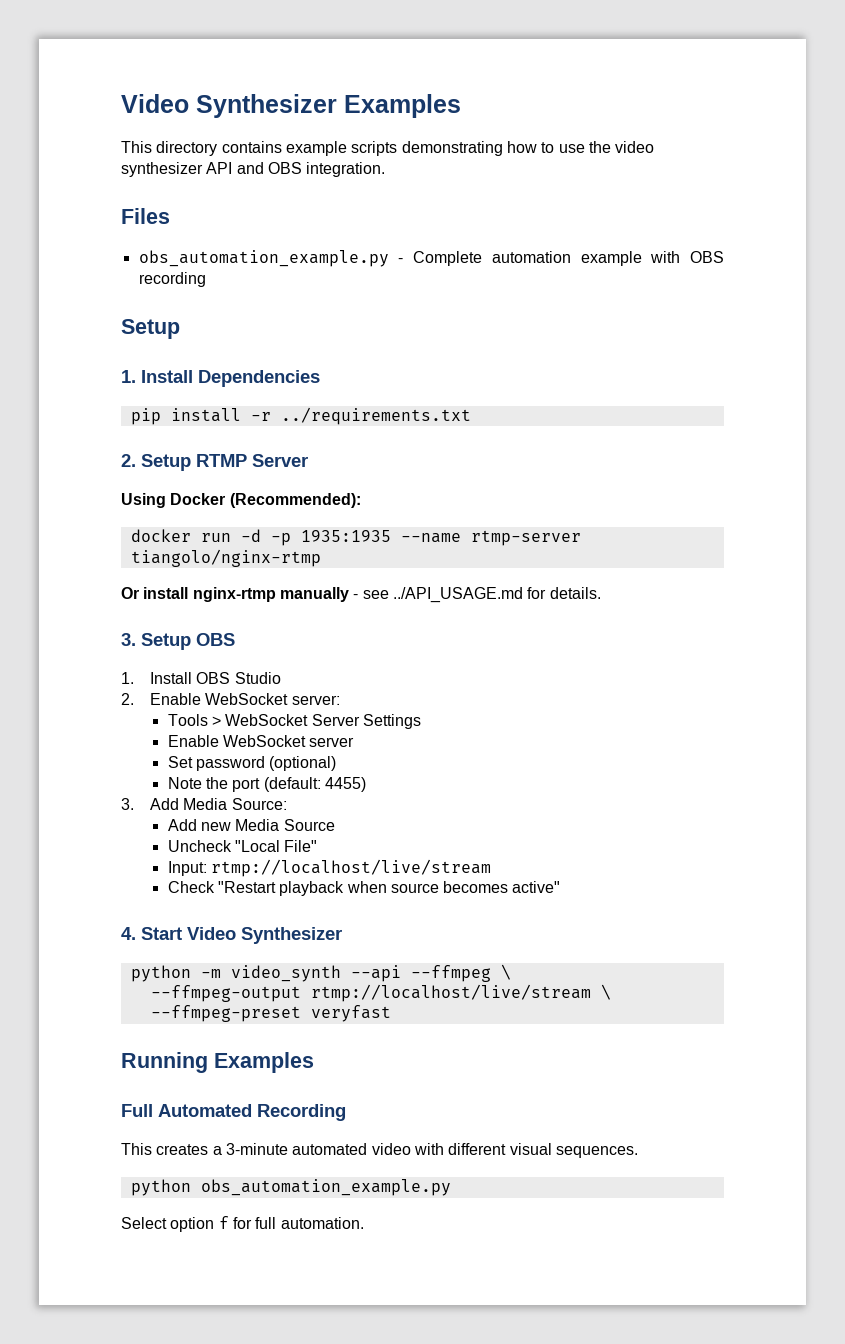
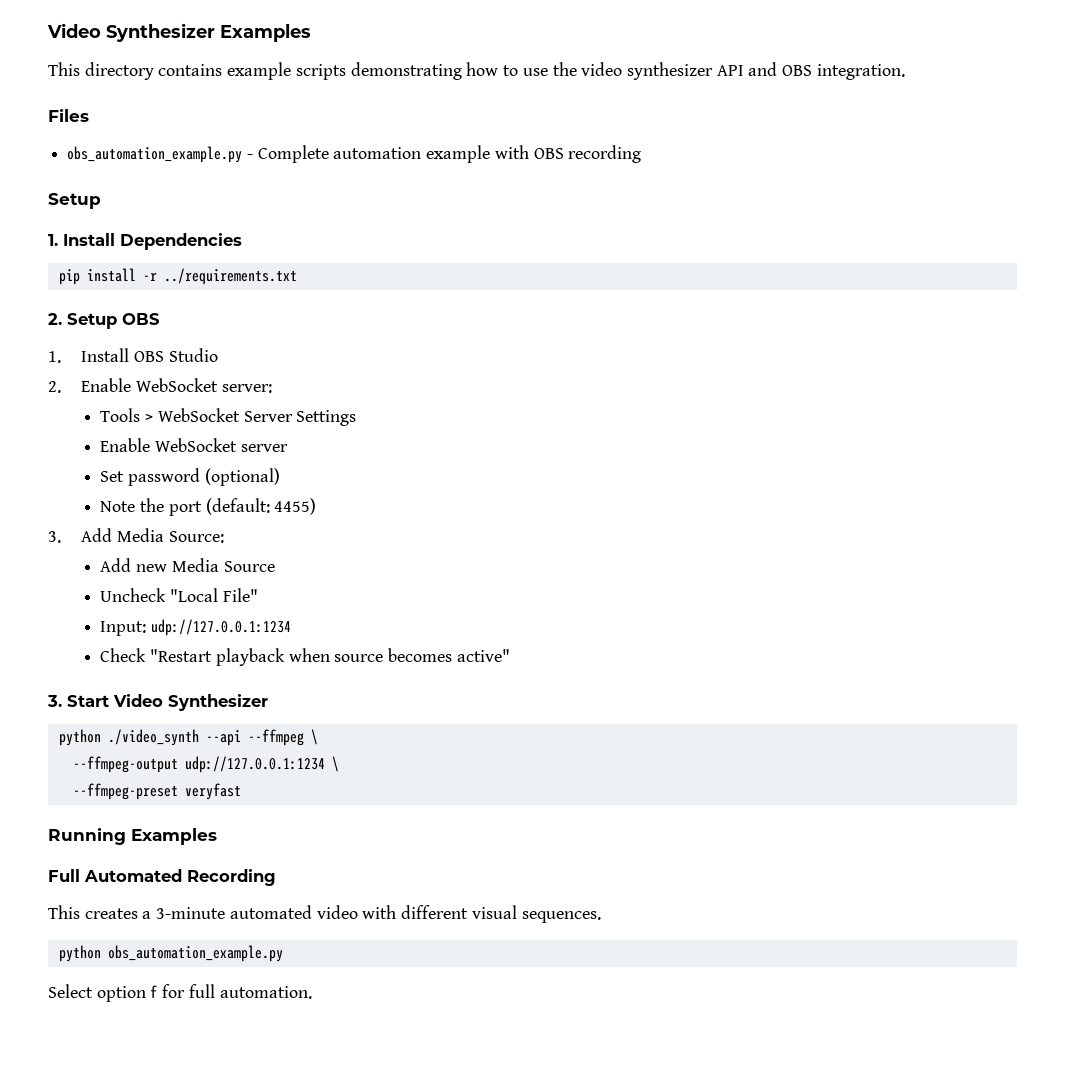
- 2. Setup RTMP Server
- Using Docker (Recommended):
- docker run -d -p 1935:1935 --name rtmp-server tiangolo/nginx-rtmp
- Or install nginx-rtmp manually - see ../API_USAGE.md for details.
- 3. Setup OBS
+ 2. Setup OBS
- Input: rtmp://localhost/live/stream
+ Input: udp://127.0.0.1:1234
- 4. Start Video Synthesizer
+ 3. Start Video Synthesizer
- python -m video_synth --api --ffmpeg \
+ python ./video_synth --api --ffmpeg \
- --ffmpeg-output rtmp://localhost/live/stream \
+ --ffmpeg-output udp://127.0.0.1:1234 \

